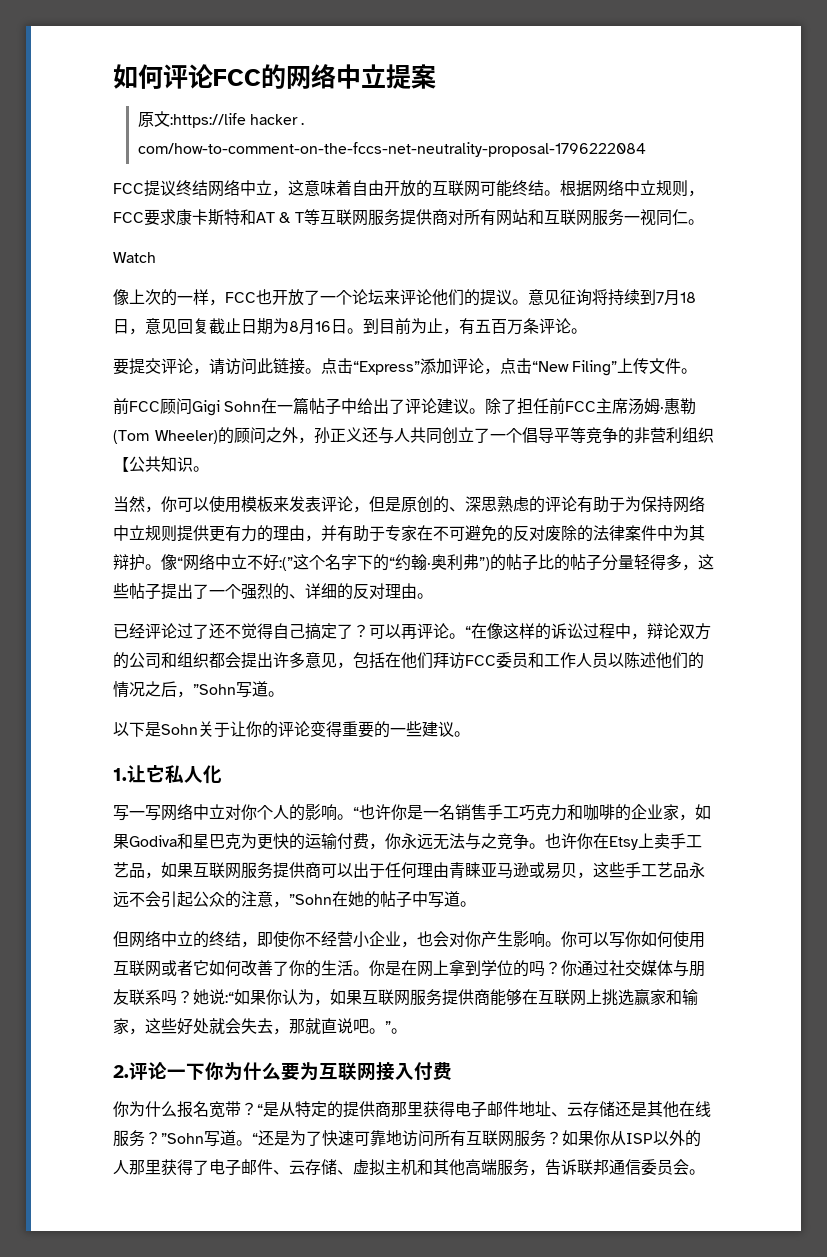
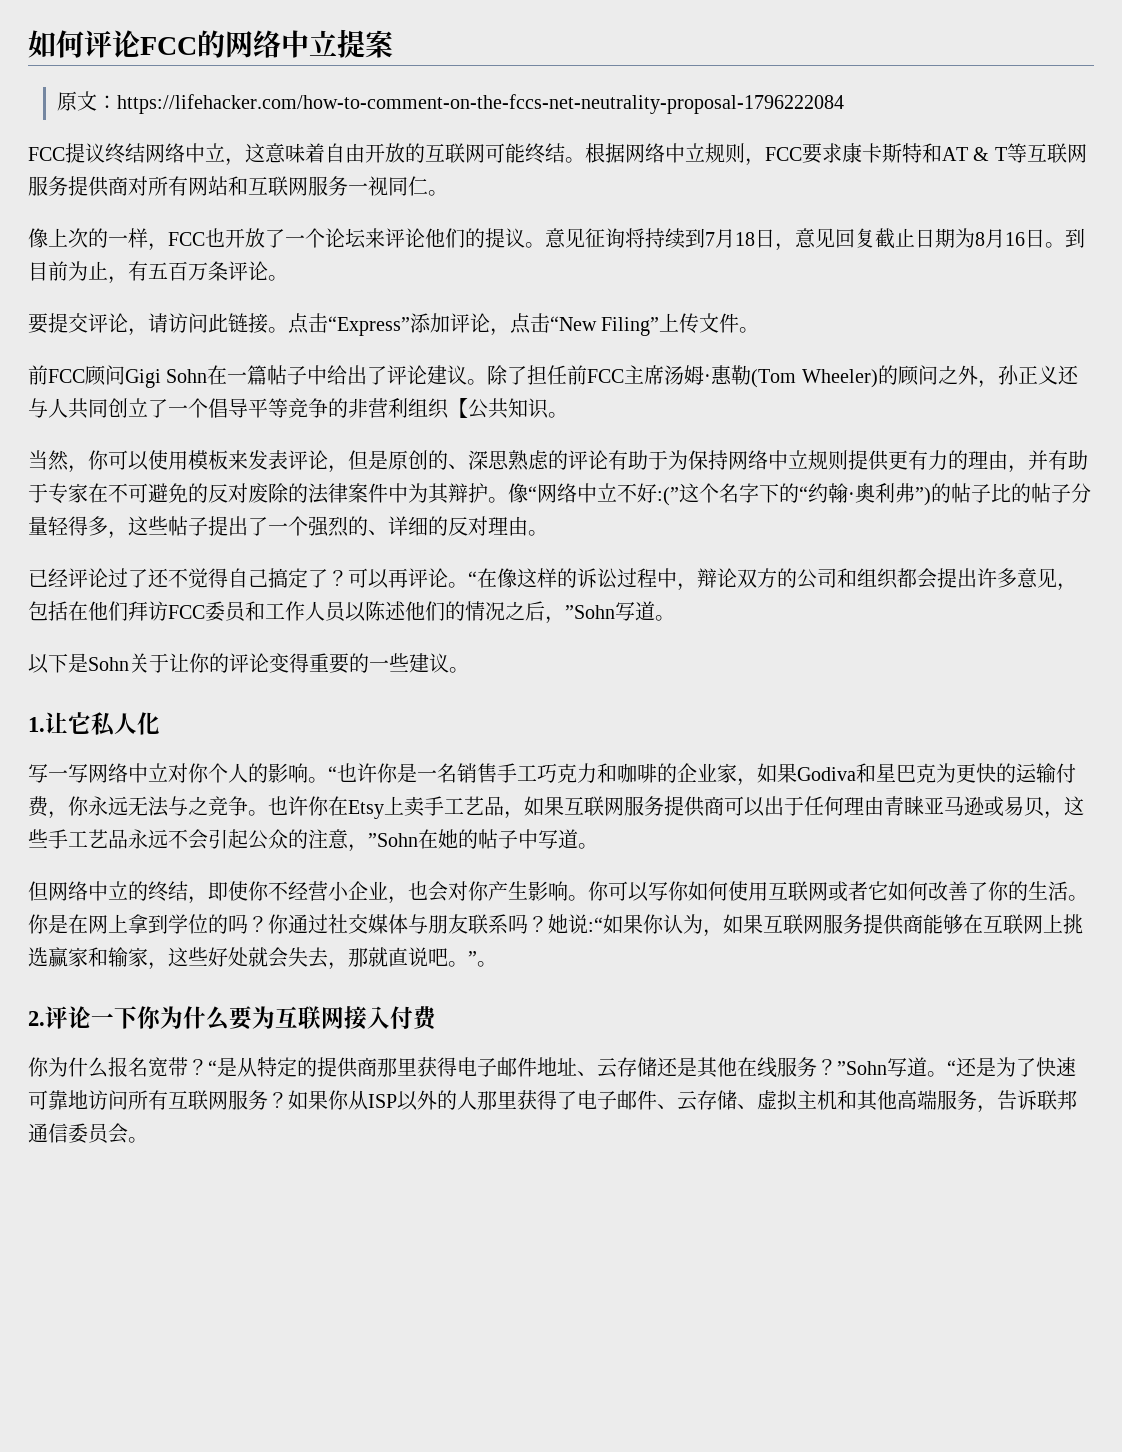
- 原文:https://life hacker . com/how-to-comment-on-the-fccs-net-neutrality-proposal-1796222084
+ 原文：https://lifehacker.com/how-to-comment-on-the-fccs-net-neutrality-proposal-1796222084
- Watch

